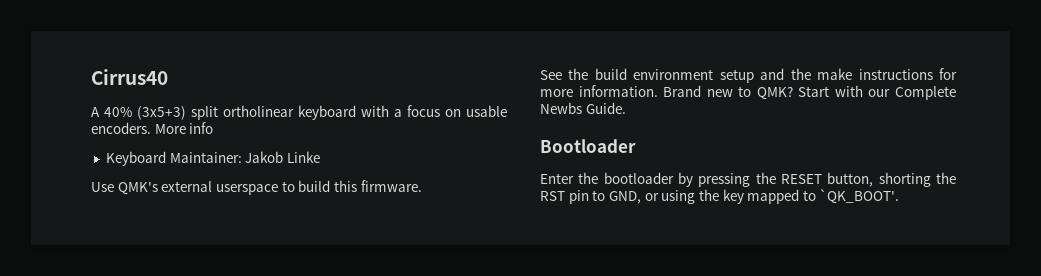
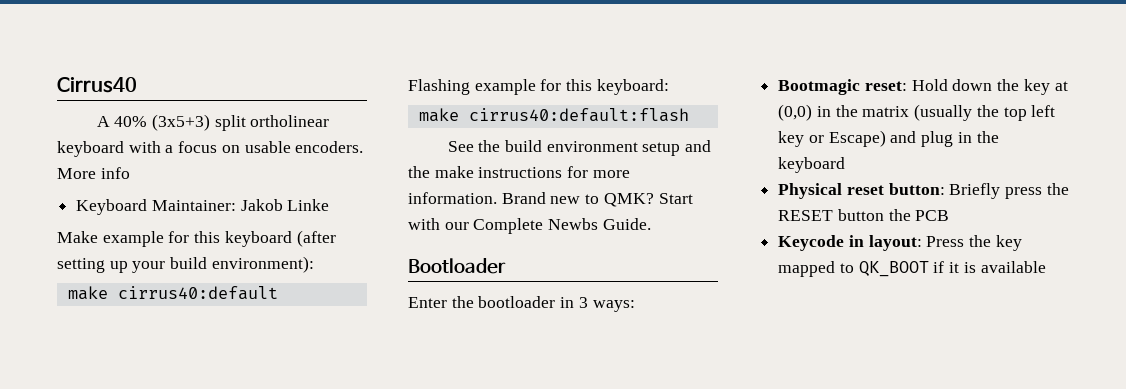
- Use QMK's external userspace to build this firmware.
+ Make example for this keyboard (after setting up your build environment):
+ make cirrus40:default
+ Flashing example for this keyboard:
+ make cirrus40:default:flash
- Enter the bootloader by pressing the RESET button, shorting the RST pin to GND, or using the key mapped to `QK_BOOT'.
+ Enter the bootloader in 3 ways:
+ Bootmagic reset: Hold down the key at (0,0) in the matrix (usually the top left key or Escape) and plug in the keyboard
+ Physical reset button: Briefly press the RESET button the PCB
+ Keycode in layout: Press the key mapped to QK_BOOT if it is available

